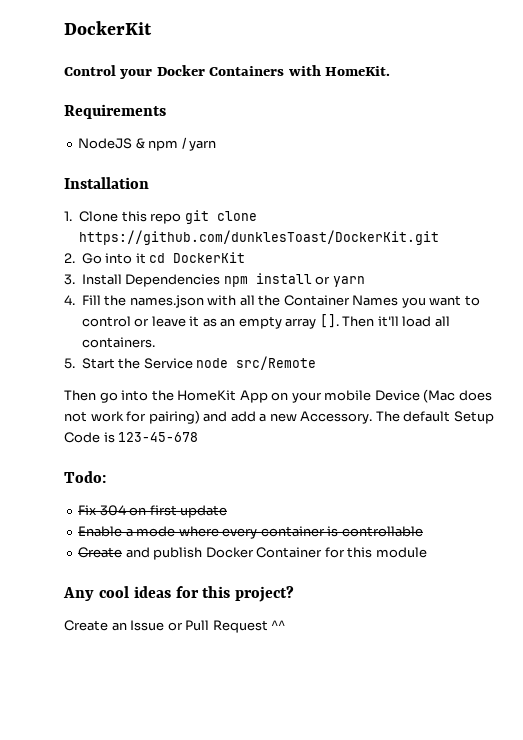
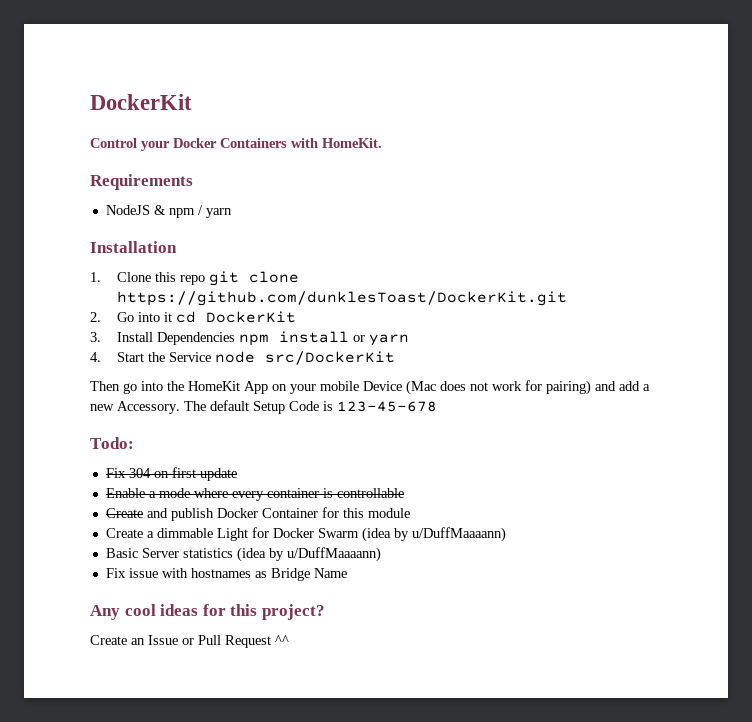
- 4. Fill the names.json with all the Container Names you want to control or leave it as an empty array []. Then it'll load all containers.
- 5. Start the Service node src/Remote
+ 4. Start the Service node src/DockerKit
+ Create a dimmable Light for Docker Swarm (idea by u/DuffMaaaann)
+ Basic Server statistics (idea by u/DuffMaaaann)
+ Fix issue with hostnames as Bridge Name

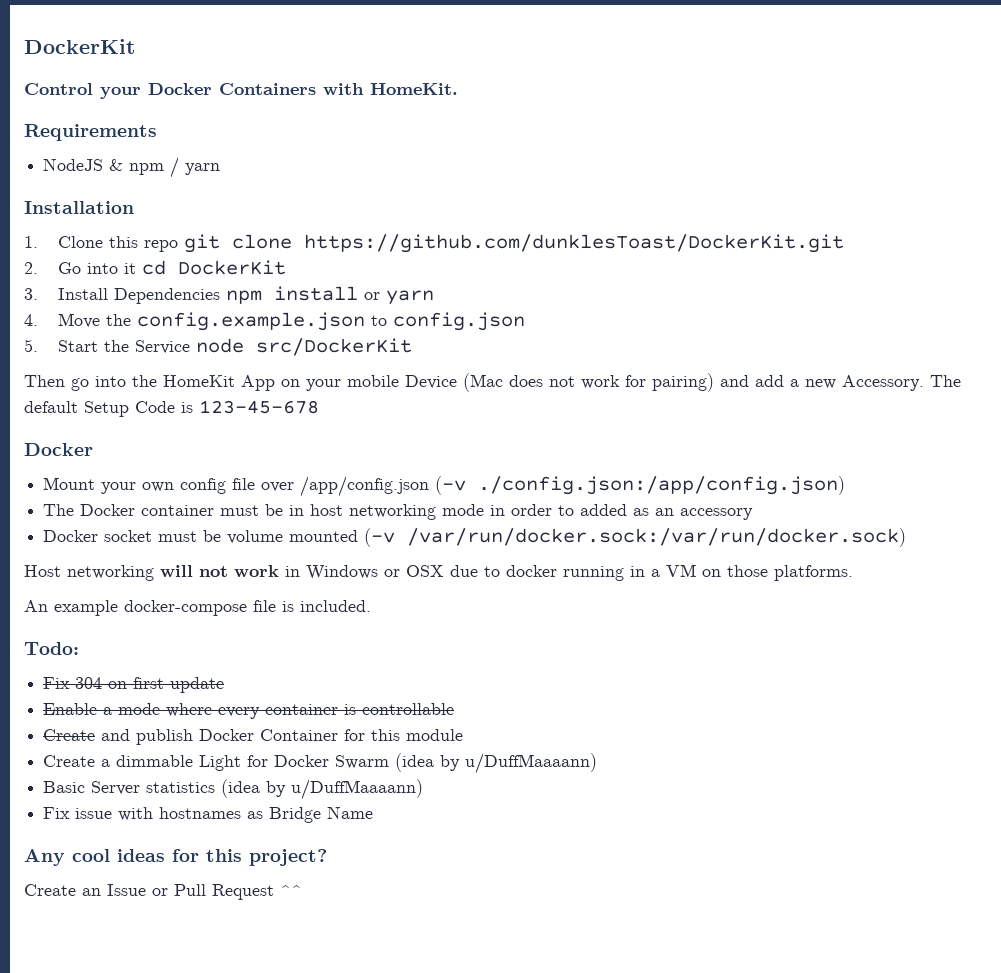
- 4. Start the Service node src/DockerKit
+ 4. Move the config.example.json to config.json
+ 5. Start the Service node src/DockerKit
  The default Setup Code is 123-45-678
+ Docker
+ Mount your own config file over /app/config.json (-v ./config.json:/app/config.json)
+ The Docker container must be in host networking mode in order to added as an accessory
+ Docker socket must be volume mounted (-v /var/run/docker.sock:/var/run/docker.sock)
+ Host networking will not work in Windows or OSX due to docker running in a VM on those platforms.
+ An example docker-compose file is included.

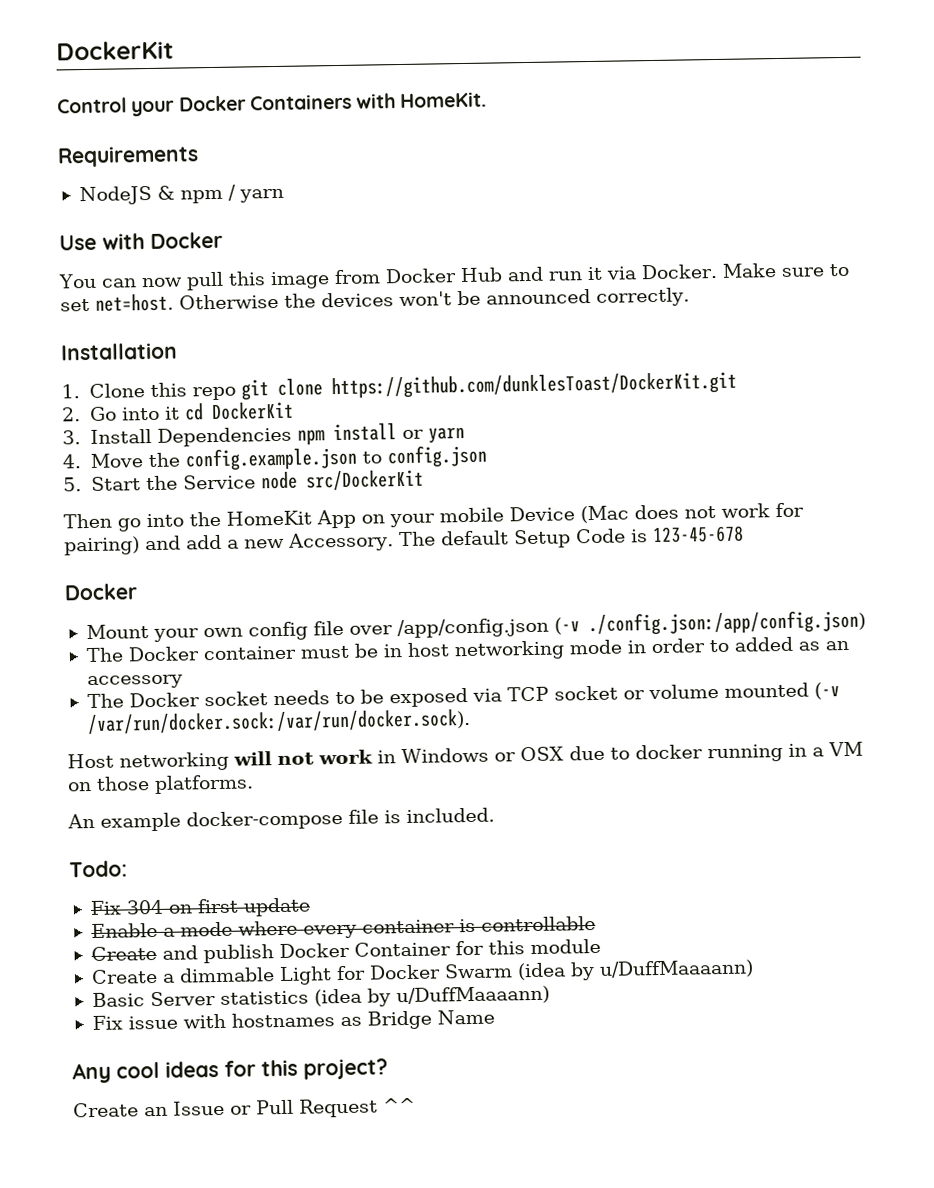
+ Use with Docker
+ You can now pull this image from Docker Hub and run it via Docker. Make sure to set net=host. Otherwise the devices won't be announced correctly.
- Docker socket must be volume mounted (-v /var/run/docker.sock:/var/run/docker.sock)
+ The Docker socket needs to be exposed via TCP socket or volume mounted (-v /var/run/docker.sock:/var/run/docker.sock).

